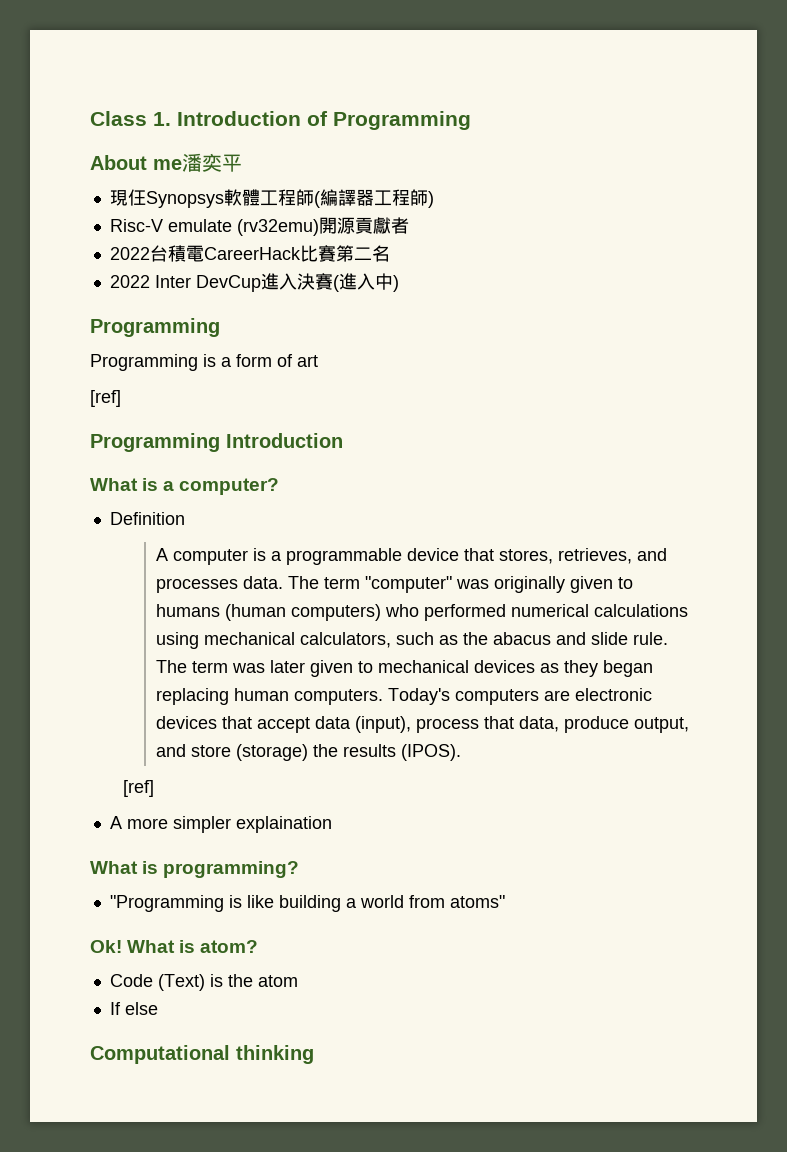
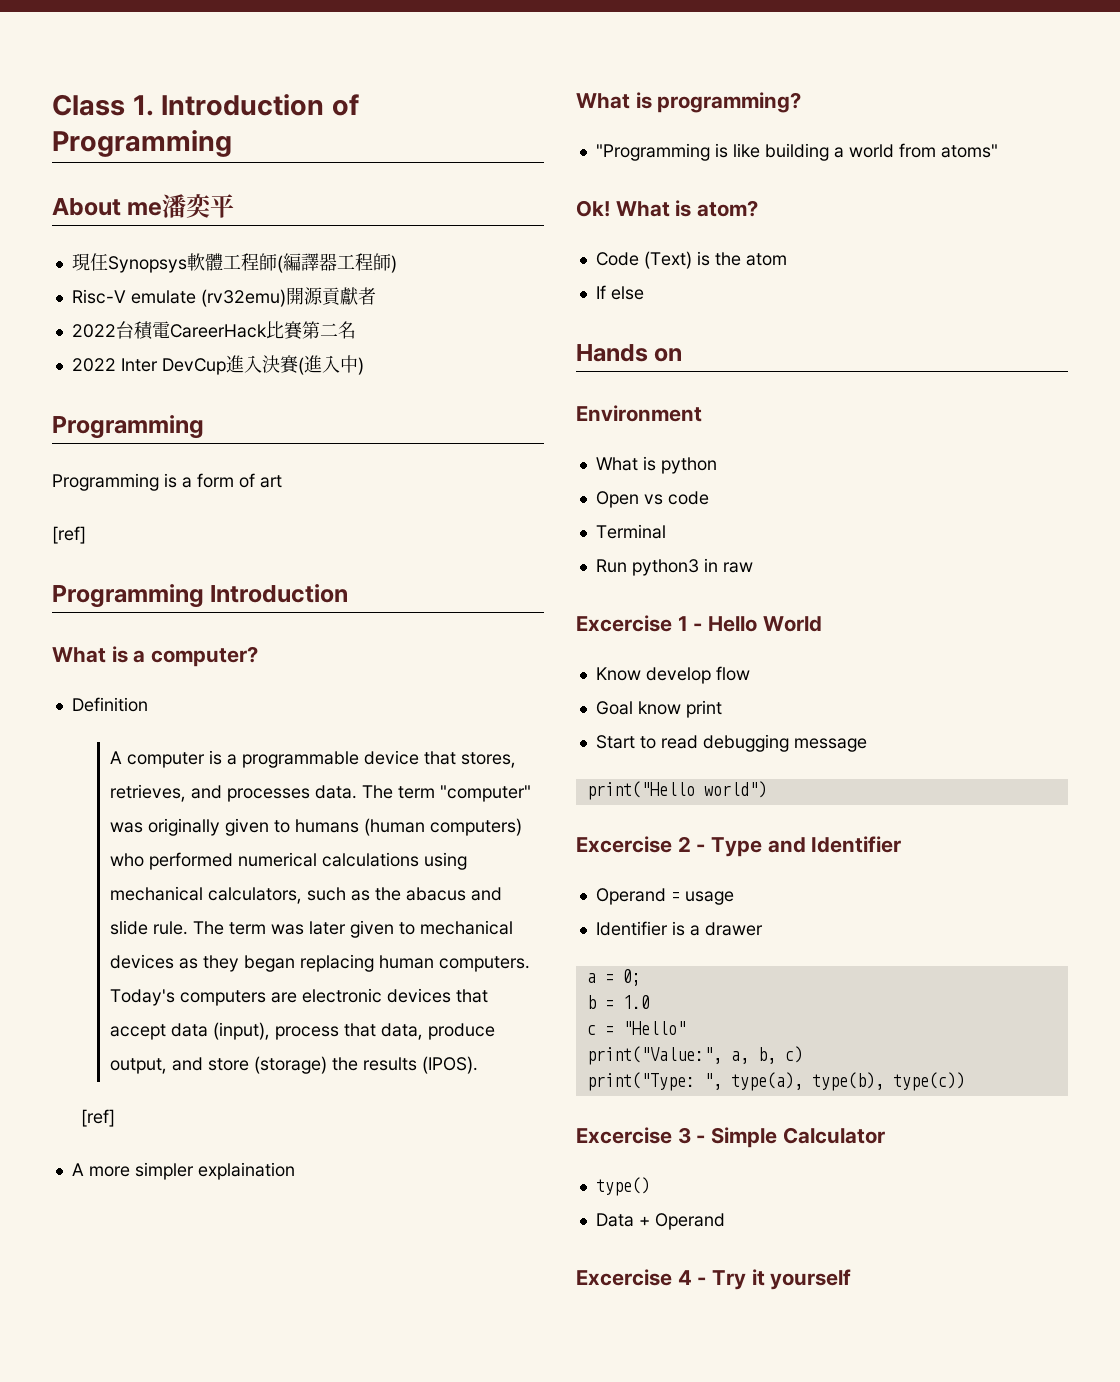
- Computational thinking
+ Hands on
+ Environment
+ What is python
+ Open vs code
+ Terminal
+ Run python3 in raw
+ Excercise 1 - Hello World
+ Know develop flow
+ Goal know print
+ Start to read debugging message
+ print("Hello world")
+ Excercise 2 - Type and Identifier
+ Operand = usage
+ Identifier is a drawer
+ a = 0;
+ b = 1.0
+ c = "Hello"
+ print("Value:", a, b, c)
+ print("Type: ", type(a), type(b), type(c))
+ Excercise 3 - Simple Calculator
+ type()
+ Data + Operand
+ Excercise 4 - Try it yourself

